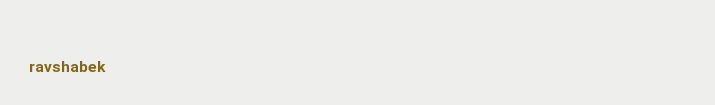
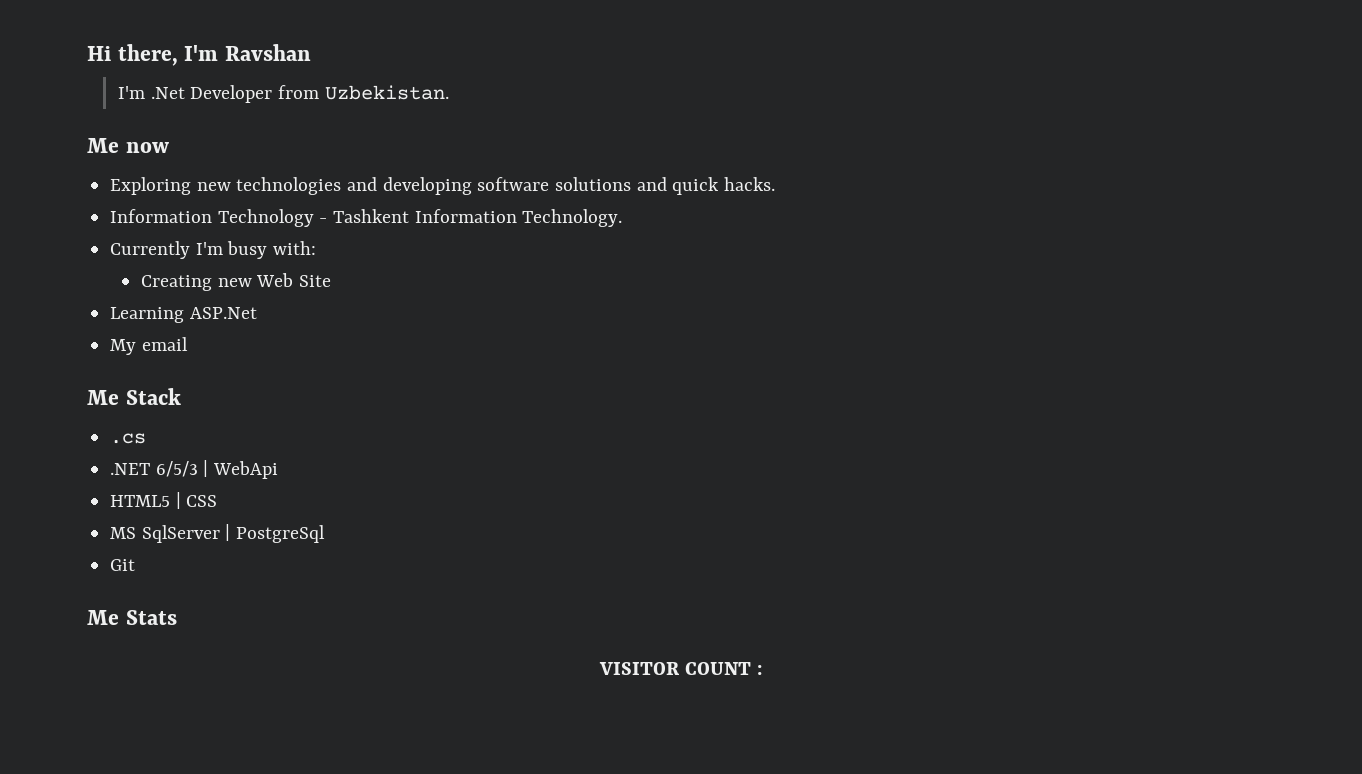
- ravshabek
+ Hi there, I'm Ravshan
+ I'm .Net Developer from Uzbekistan.
+ Me now
+ Exploring new technologies and developing software solutions and quick hacks.
+ Information Technology - Tashkent Information Technology.
+ Currently I'm busy with:
+ Creating new Web Site
+ Learning ASP.Net
+ My email
+ Me Stack
+ .cs
+ .NET 6/5/3 | WebApi
+ HTML5 | CSS
+ MS SqlServer | PostgreSql
+ Git
+ Me Stats
+ VISITOR COUNT :

